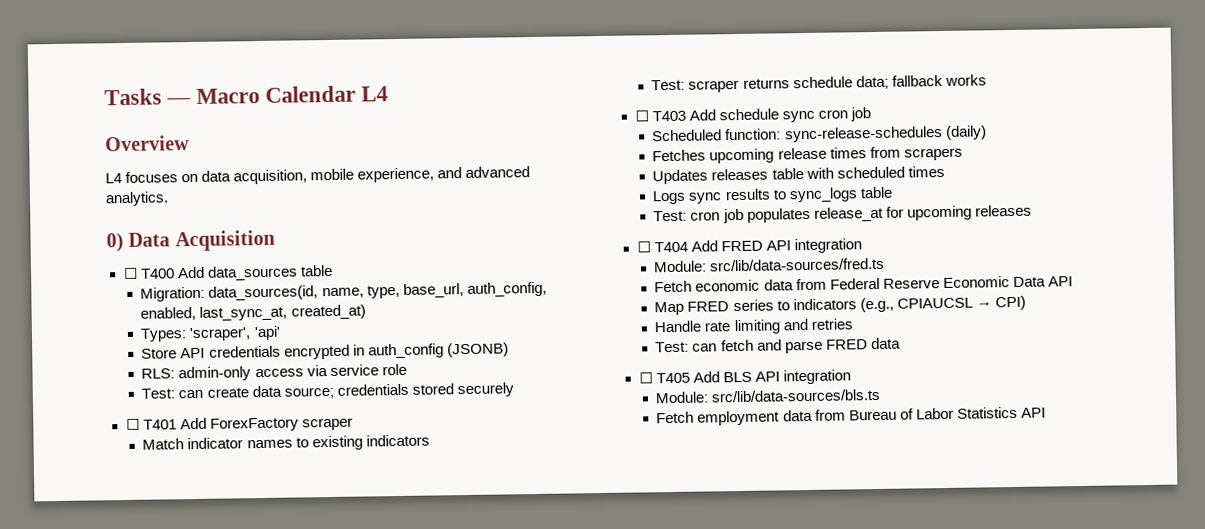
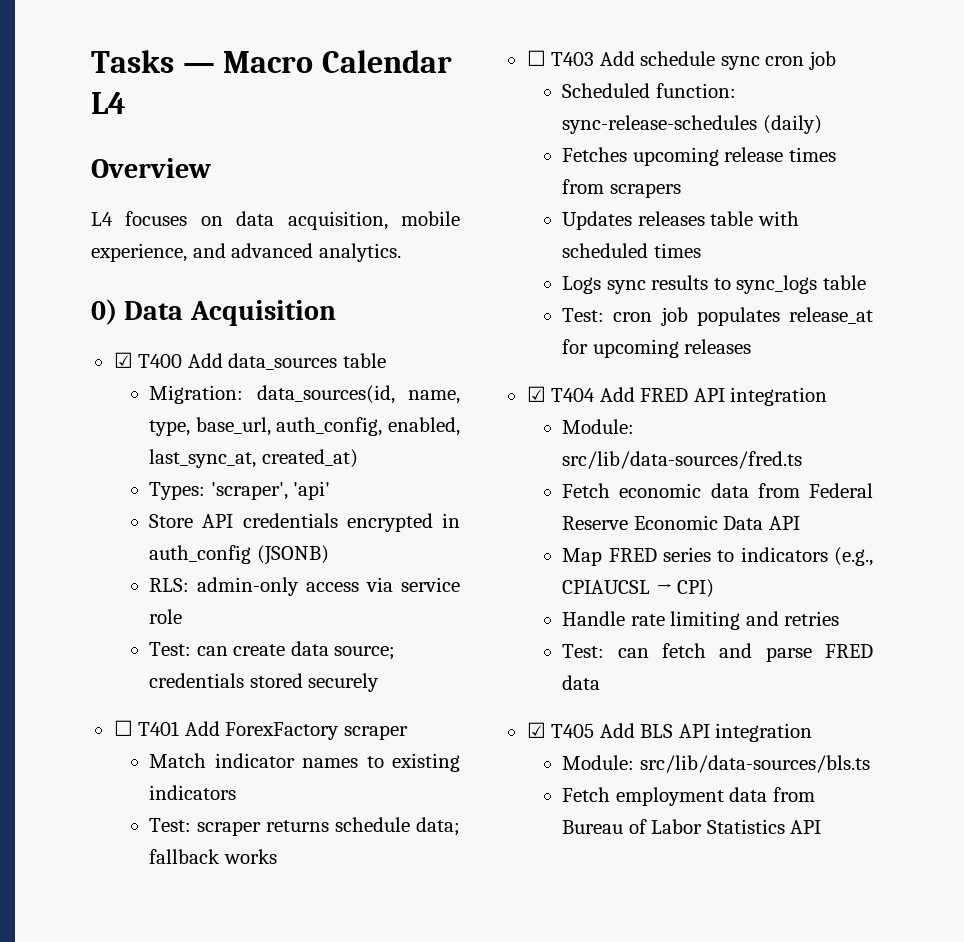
- ☐ T400 Add data_sources table
+ ☑ T400 Add data_sources table
- ☐ T404 Add FRED API integration
+ ☑ T404 Add FRED API integration
- ☐ T405 Add BLS API integration
+ ☑ T405 Add BLS API integration

